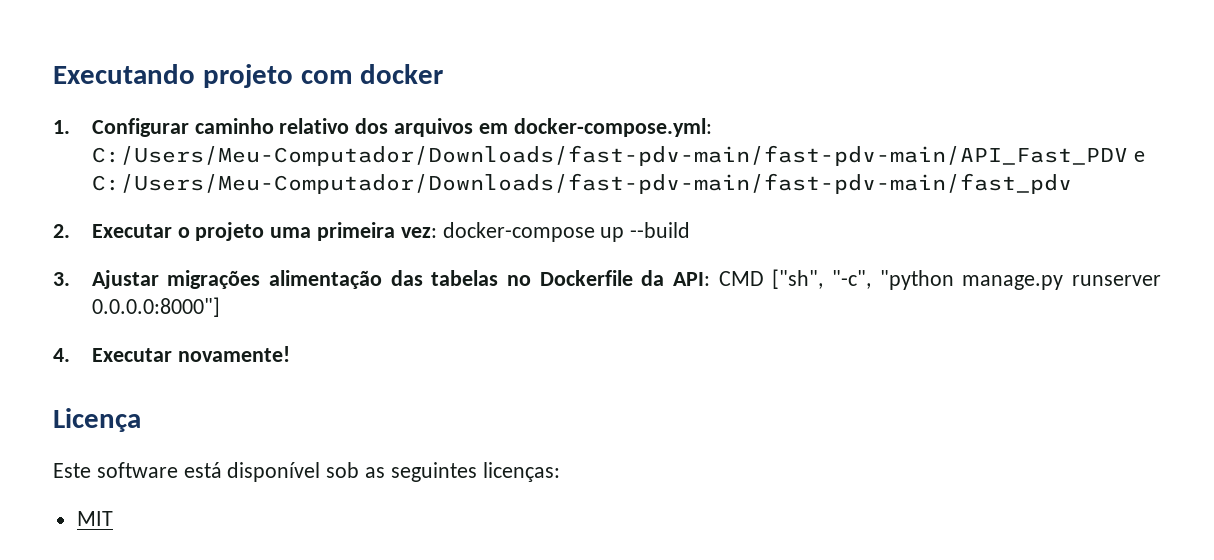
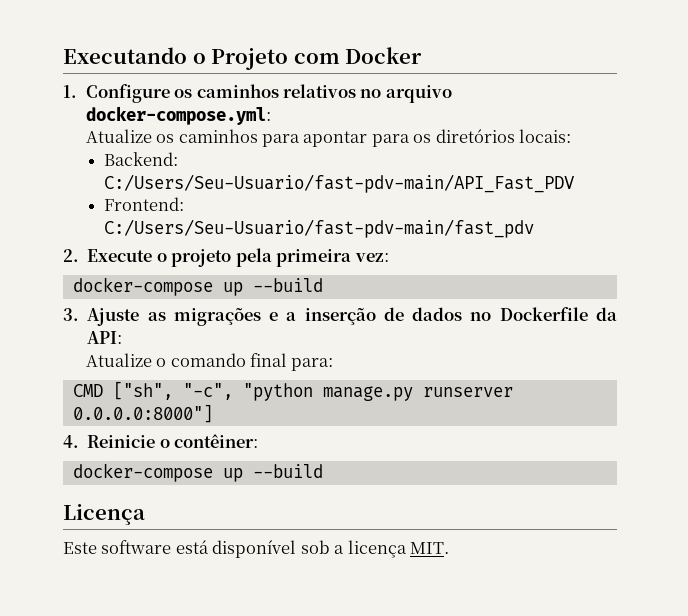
- Executando projeto com docker
- 1. Configurar caminho relativo dos arquivos em docker-compose.yml: C:/Users/Meu-Computador/Downloads/fast-pdv-main/fast-pdv-main/API_Fast_PDV e C:/Users/Meu-Computador/Downloads/fast-pdv-main/fast-pdv-main/fast_pdv
+ Executando o Projeto com Docker
+ 1. Configure os caminhos relativos no arquivo docker-compose.yml:
+ Atualize os caminhos para apontar para os diretórios locais:
+ Backend: C:/Users/Seu-Usuario/fast-pdv-main/API_Fast_PDV
+ Frontend: C:/Users/Seu-Usuario/fast-pdv-main/fast_pdv
- 2. Executar o projeto uma primeira vez: docker-compose up --build
+ 2. Execute o projeto pela primeira vez:
+ docker-compose up --build
- 3. Ajustar migrações alimentação das tabelas no Dockerfile da API: CMD ["sh", "-c", "python manage.py runserver 0.0.0.0:8000"]
+ 3. Ajuste as migrações e a inserção de dados no Dockerfile da API:
+ Atualize o comando final para:
+ CMD ["sh", "-c", "python manage.py runserver 0.0.0.0:8000"]
- 4. Executar novamente!
+ 4. Reinicie o contêiner:
+ docker-compose up --build
- Este software está disponível sob as seguintes licenças:
- MIT
+ Este software está disponível sob a licença MIT.

